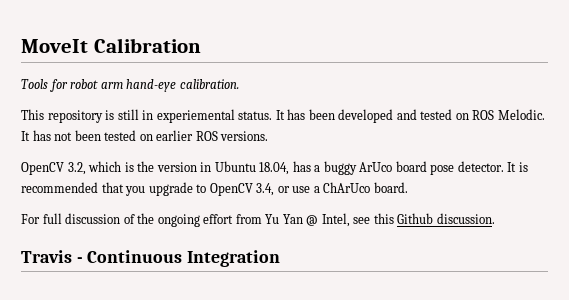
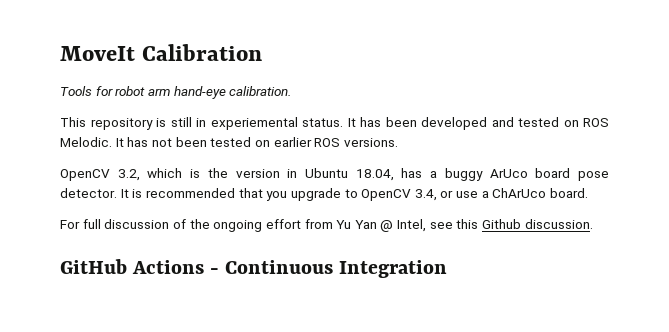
- Travis - Continuous Integration
+ GitHub Actions - Continuous Integration

